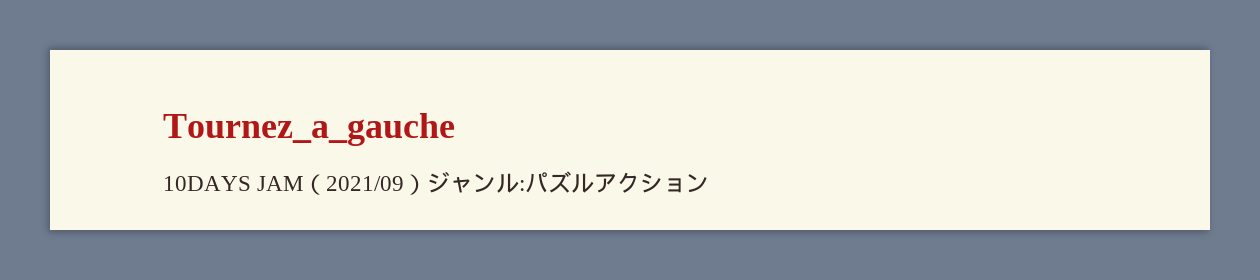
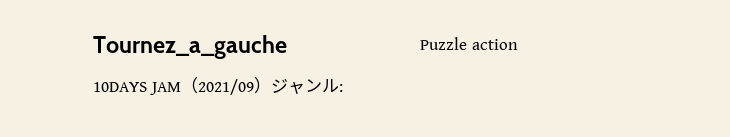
- 10DAYS JAM（2021/09）ジャンル:パズルアクション
+ 10DAYS JAM（2021/09）ジャンル: Puzzle action

